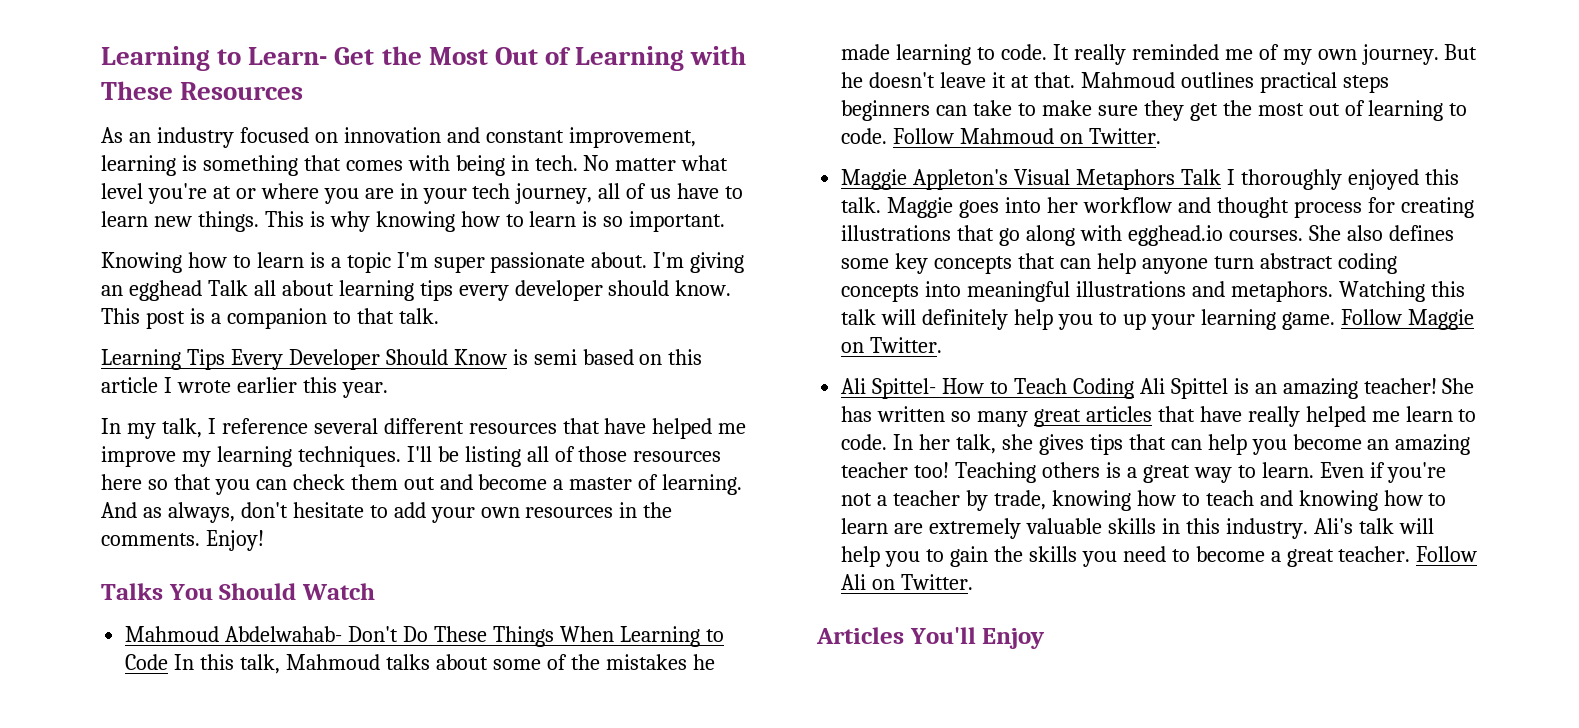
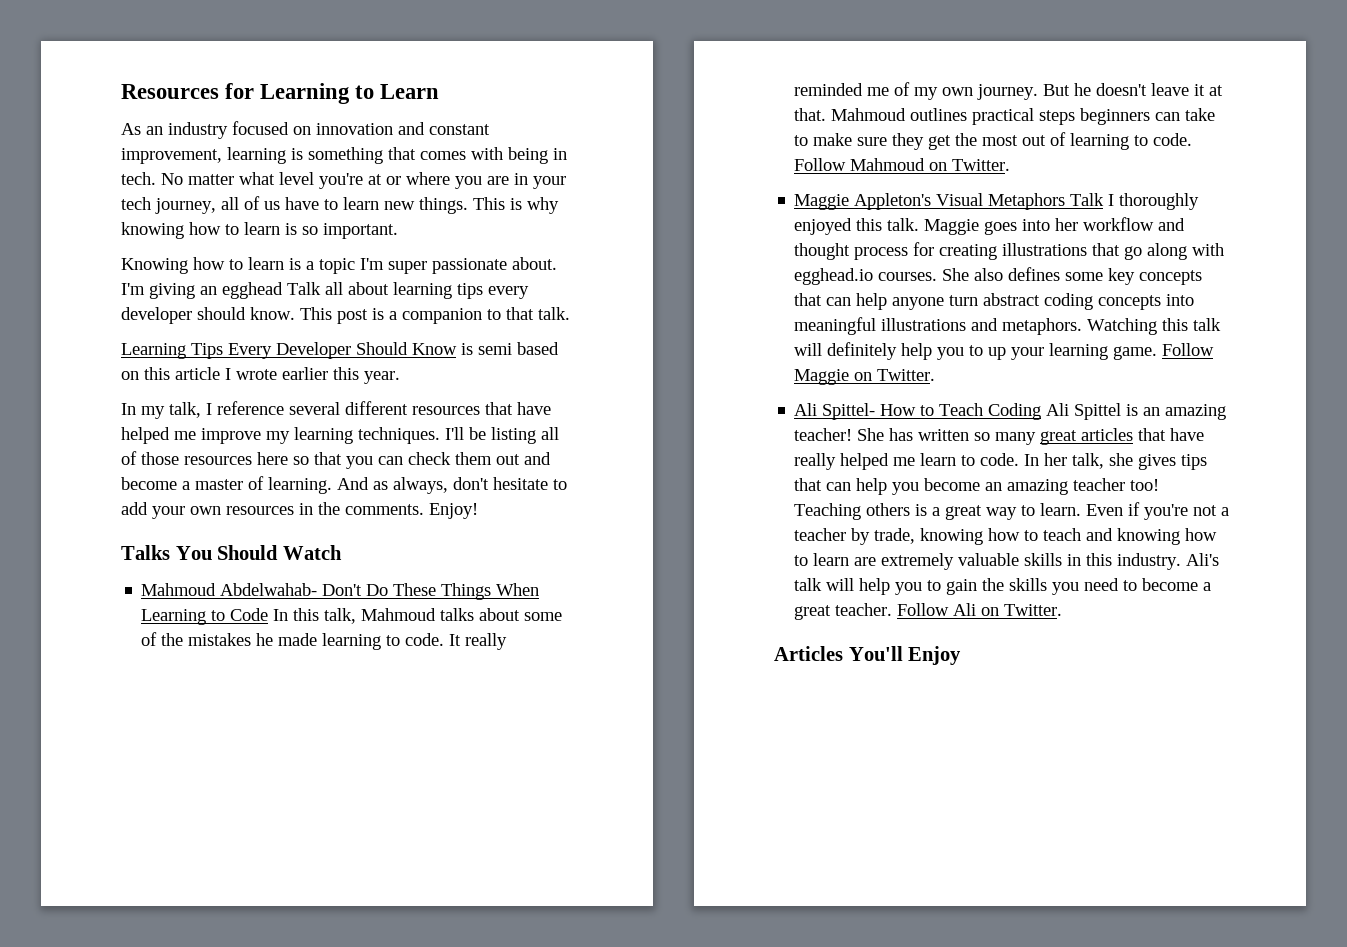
- Learning to Learn- Get the Most Out of Learning with These Resources
+ Resources for Learning to Learn

